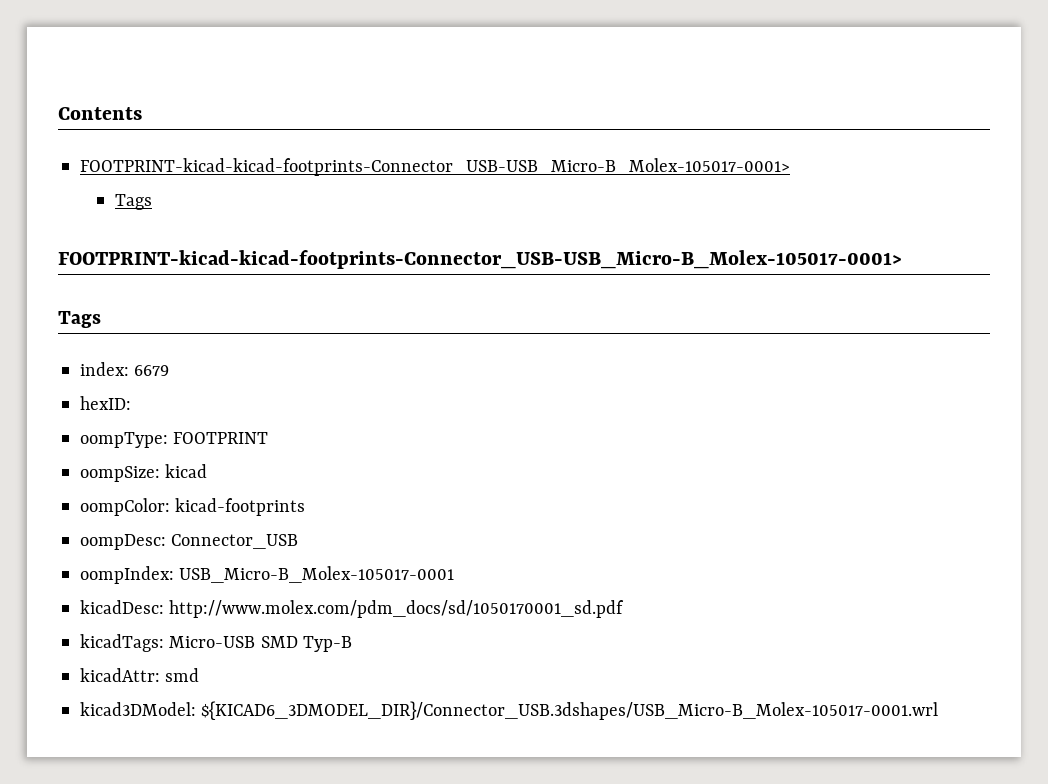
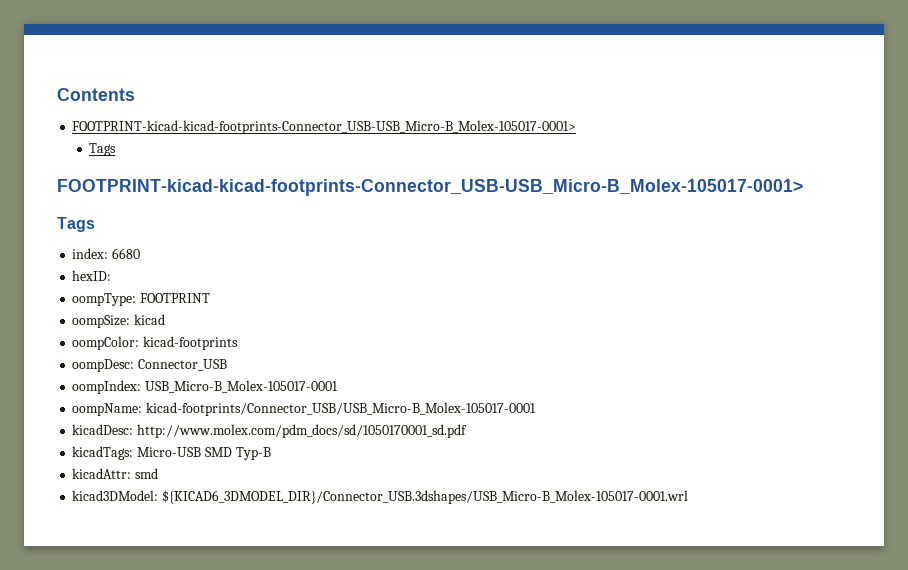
- index: 6679
+ index: 6680
+ oompName: kicad-footprints/Connector_USB/USB_Micro-B_Molex-105017-0001

